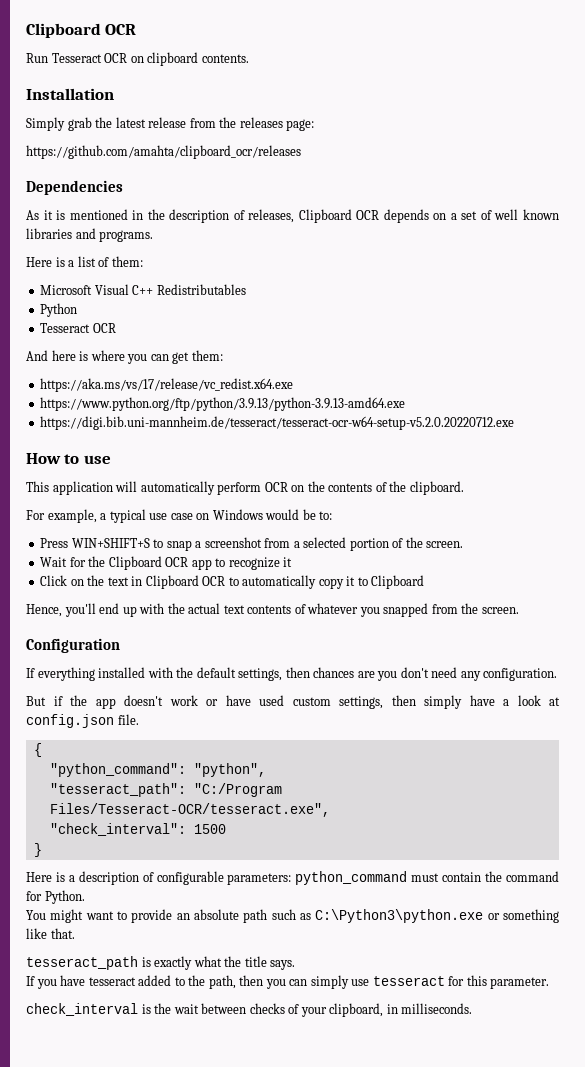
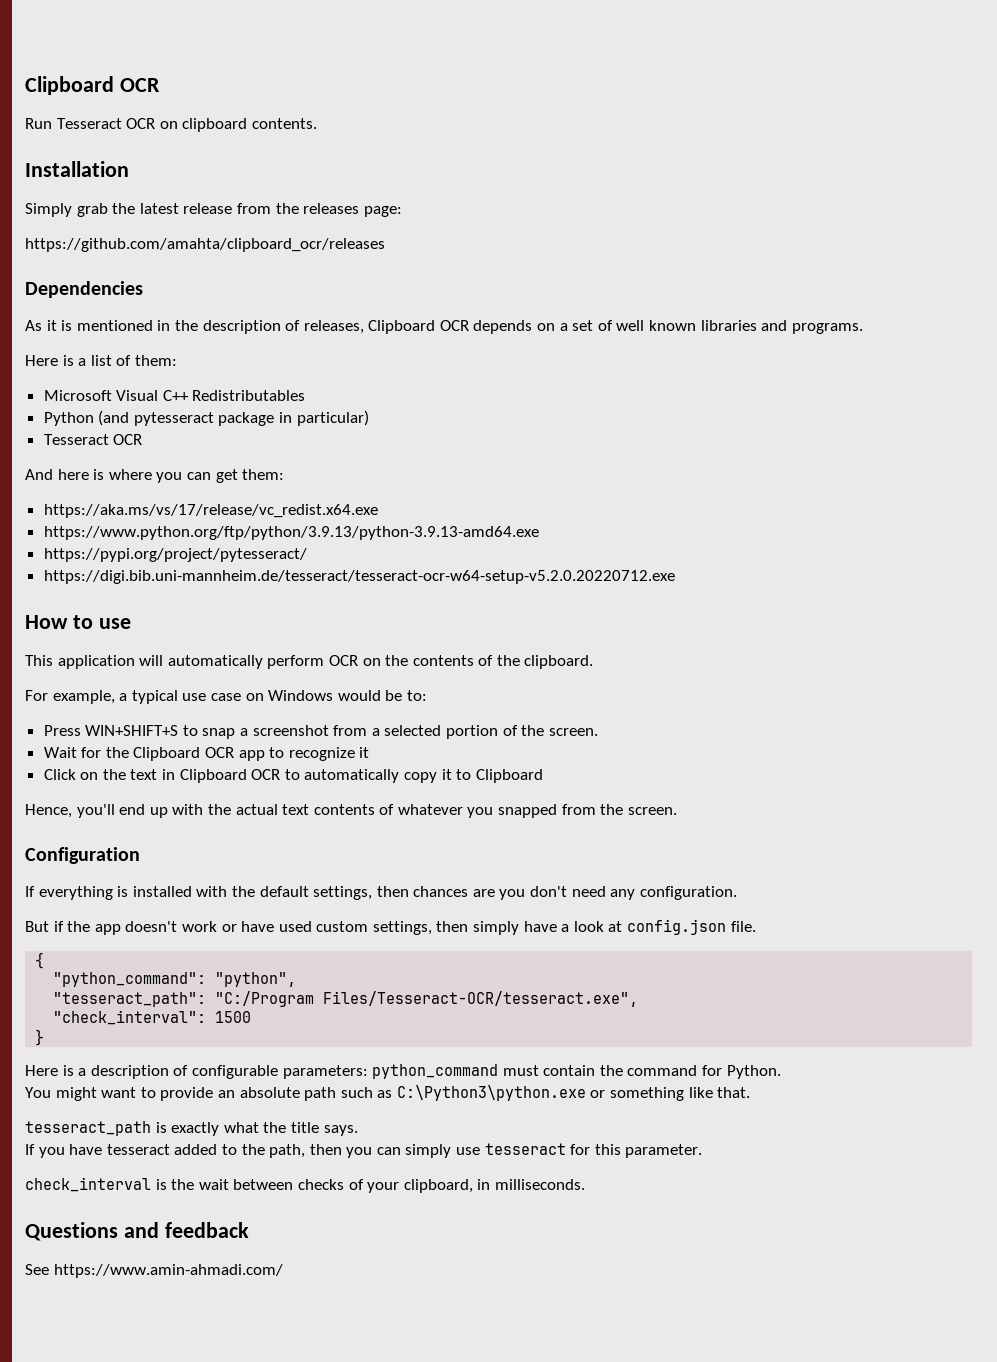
- Python
+ Python (and pytesseract package in particular)
+ https://pypi.org/project/pytesseract/
- If everything installed with the default settings, then chances are you don't need any configuration.
+ If everything is installed with the default settings, then chances are you don't need any configuration.
+ Questions and feedback
+ See https://www.amin-ahmadi.com/

